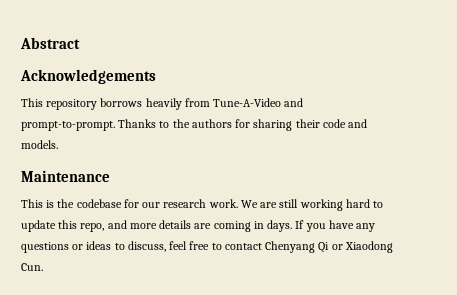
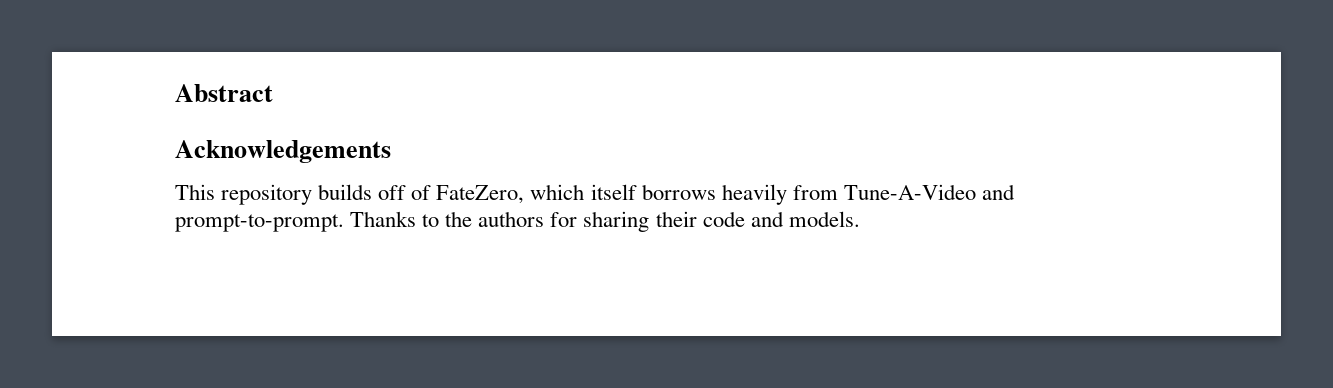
- This repository borrows heavily from Tune-A-Video and prompt-to-prompt.
+ This repository builds off of FateZero, which itself borrows heavily from Tune-A-Video and prompt-to-prompt.
- Maintenance
- This is the codebase for our research work. We are still working hard to update this repo, and more details are coming in days. If you have any questions or ideas to discuss, feel free to contact Chenyang Qi or Xiaodong Cun.

